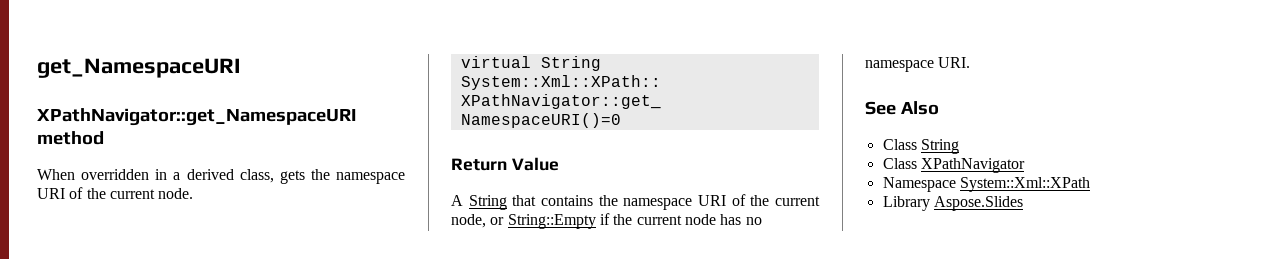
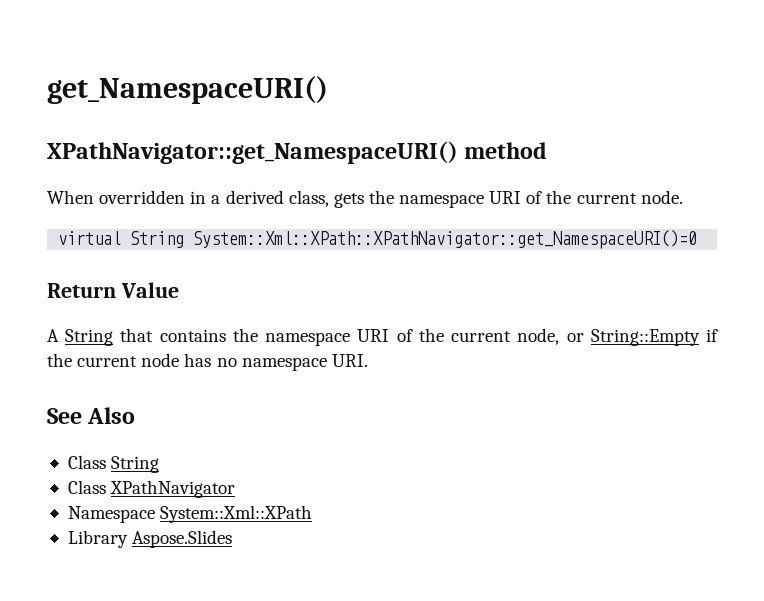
- get_NamespaceURI
- XPathNavigator::get_NamespaceURI method
+ get_NamespaceURI()
+ XPathNavigator::get_NamespaceURI() method

